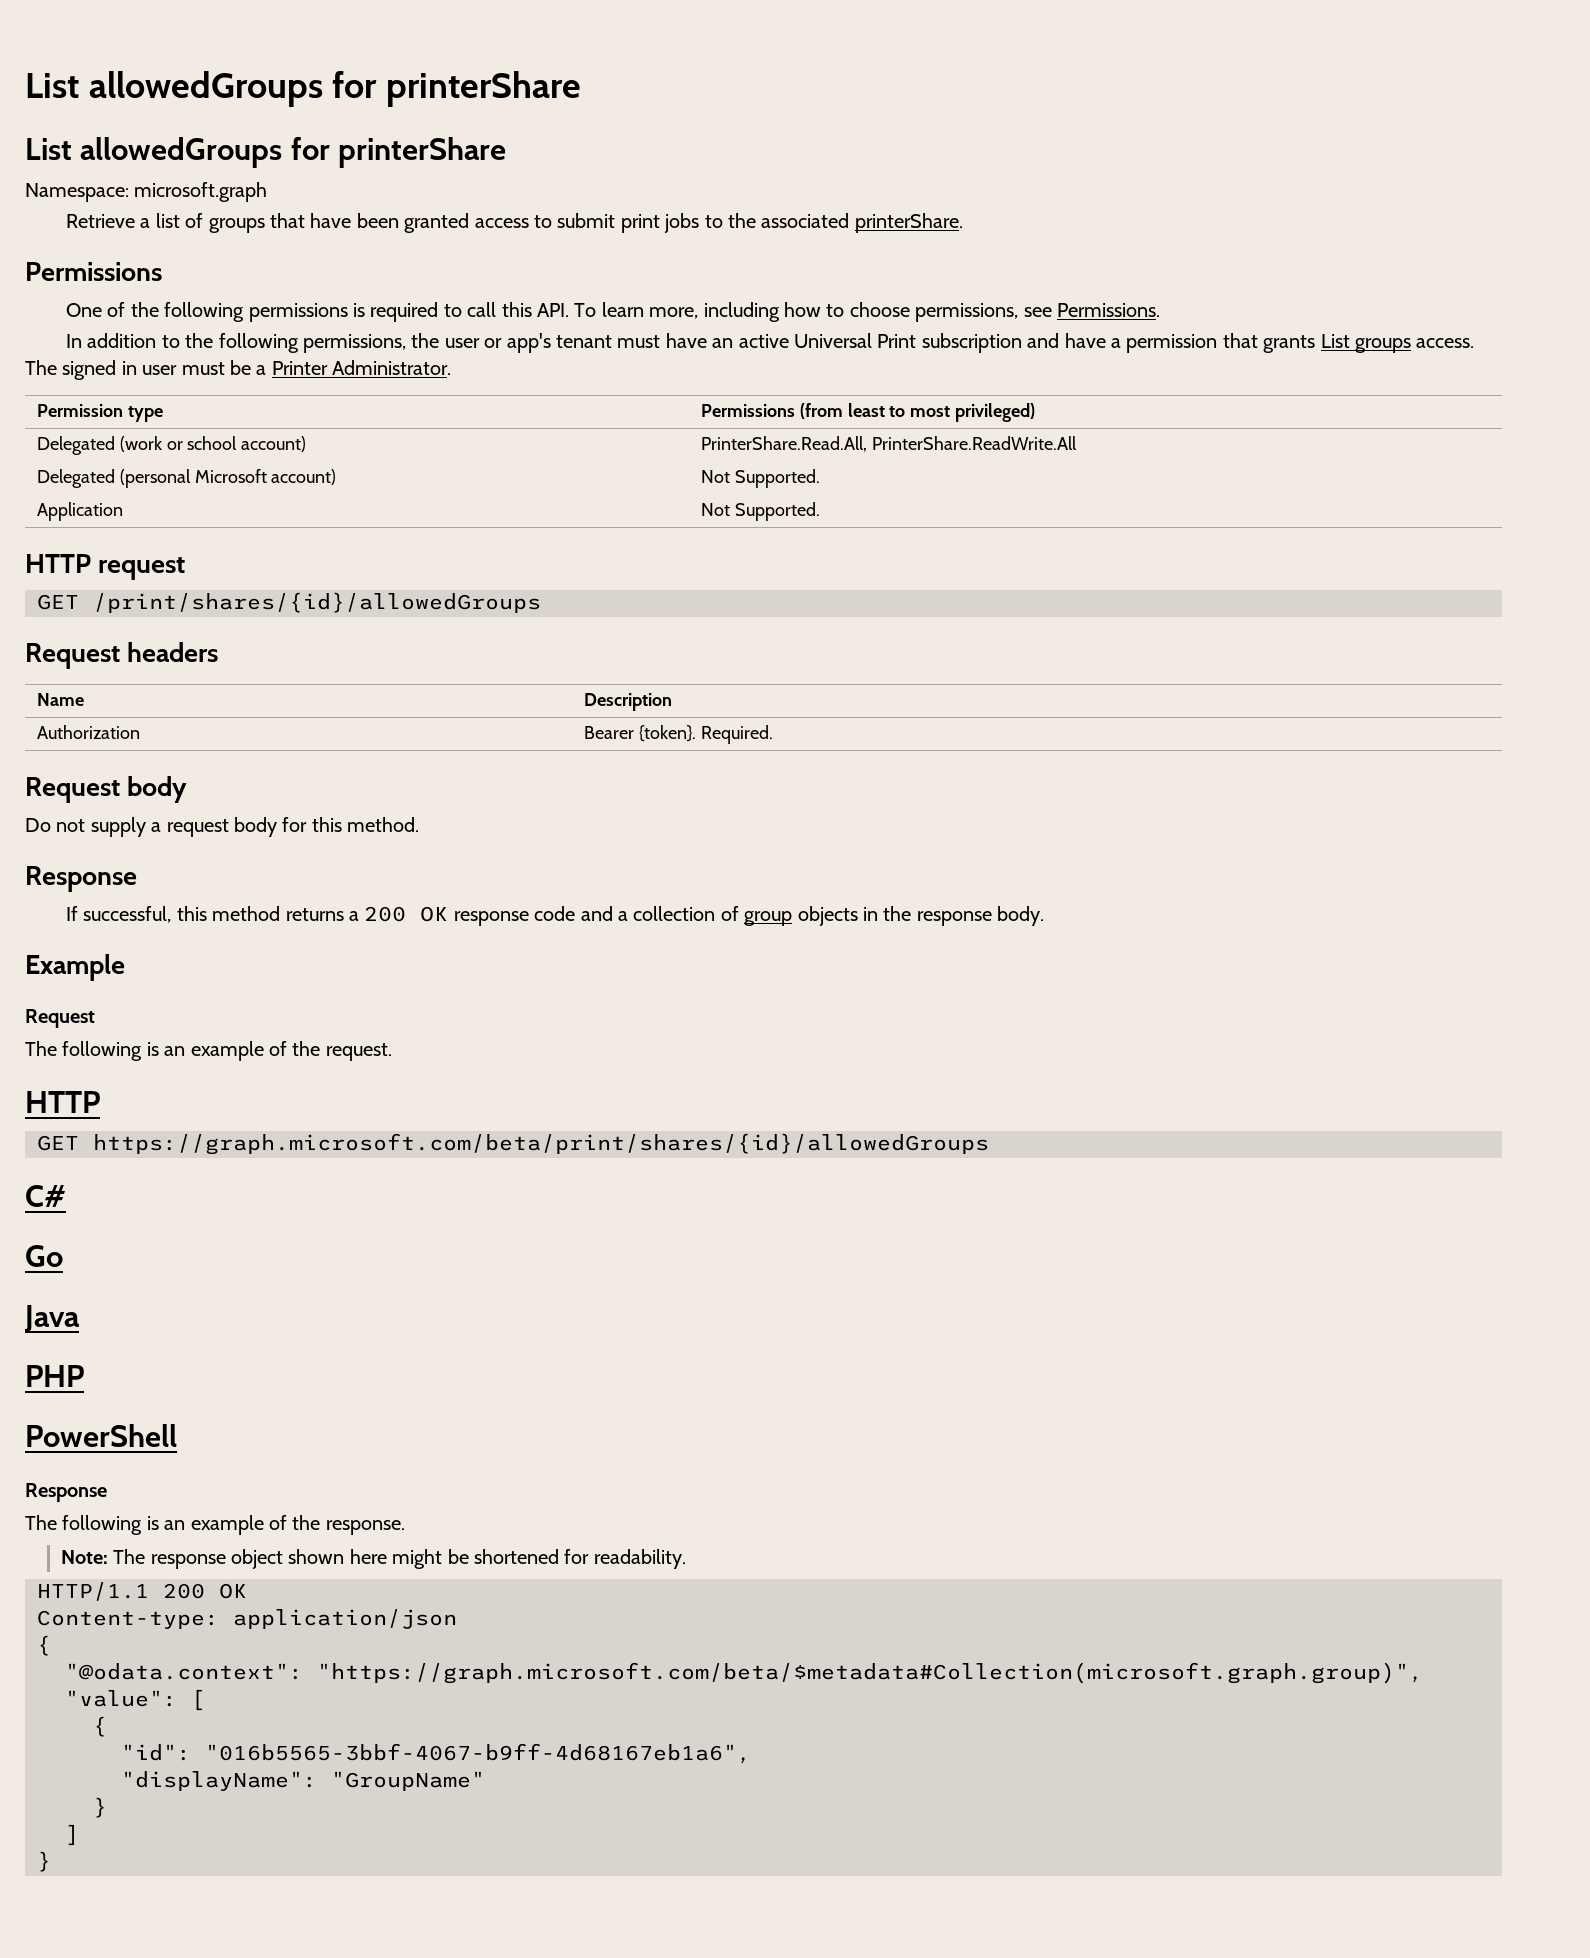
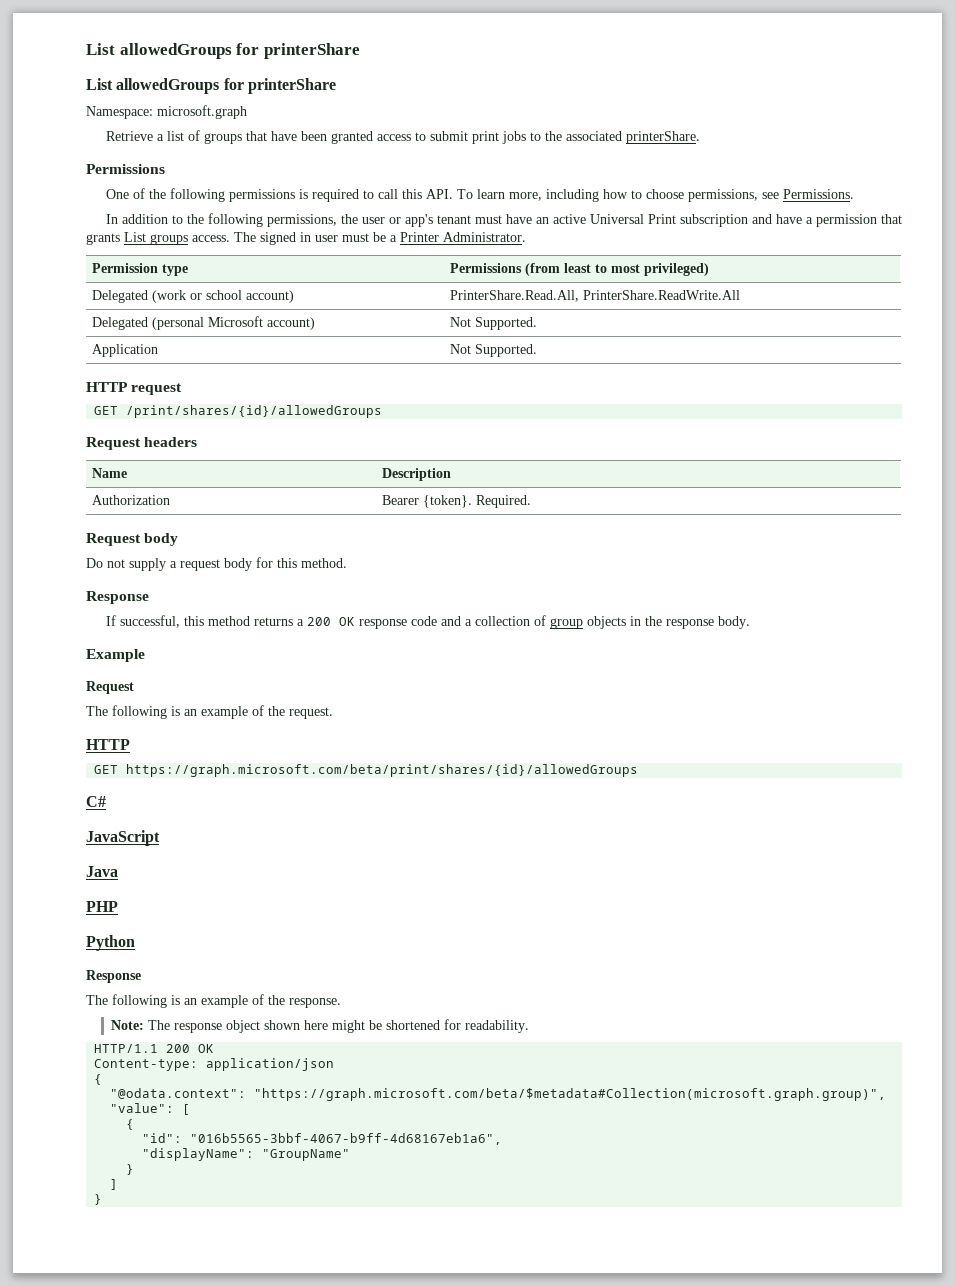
- Go
+ JavaScript
- PowerShell
+ Python

